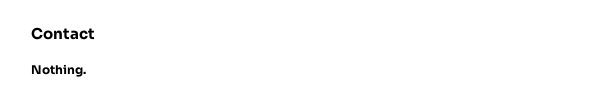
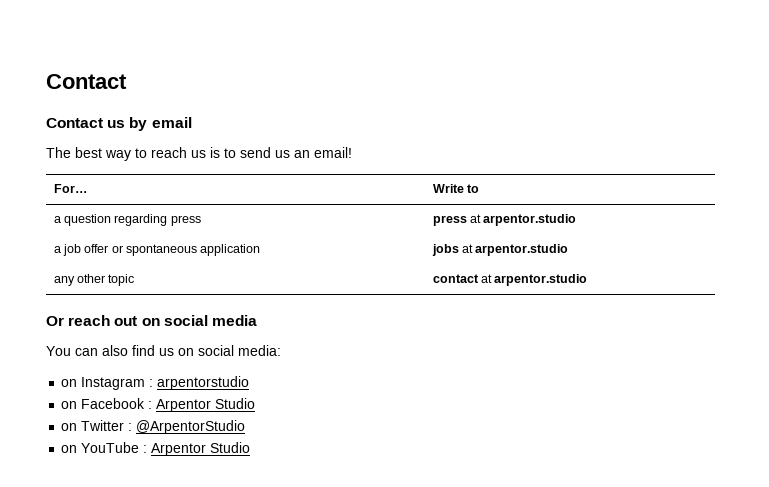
- Nothing.
+ Contact us by email
+ The best way to reach us is to send us an email!
+ For… | Write to
+ a question regarding press | press at arpentor.studio
+ a job offer or spontaneous application | jobs at arpentor.studio
+ any other topic | contact at arpentor.studio
+ Or reach out on social media
+ You can also find us on social media:
+ on Instagram : arpentorstudio
+ on Facebook : Arpentor Studio
+ on Twitter : @ArpentorStudio
+ on YouTube : Arpentor Studio

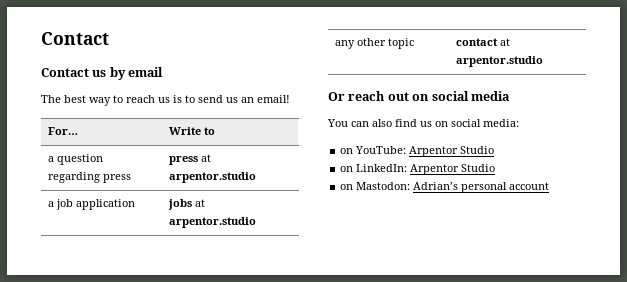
- a job offer or spontaneous application | jobs at arpentor.studio
+ a job application | jobs at arpentor.studio
- on Instagram : arpentorstudio
- on Facebook : Arpentor Studio
- on Twitter : @ArpentorStudio
- on YouTube : Arpentor Studio
+ on YouTube: Arpentor Studio
+ on LinkedIn: Arpentor Studio
+ on Mastodon: Adrian’s personal account

